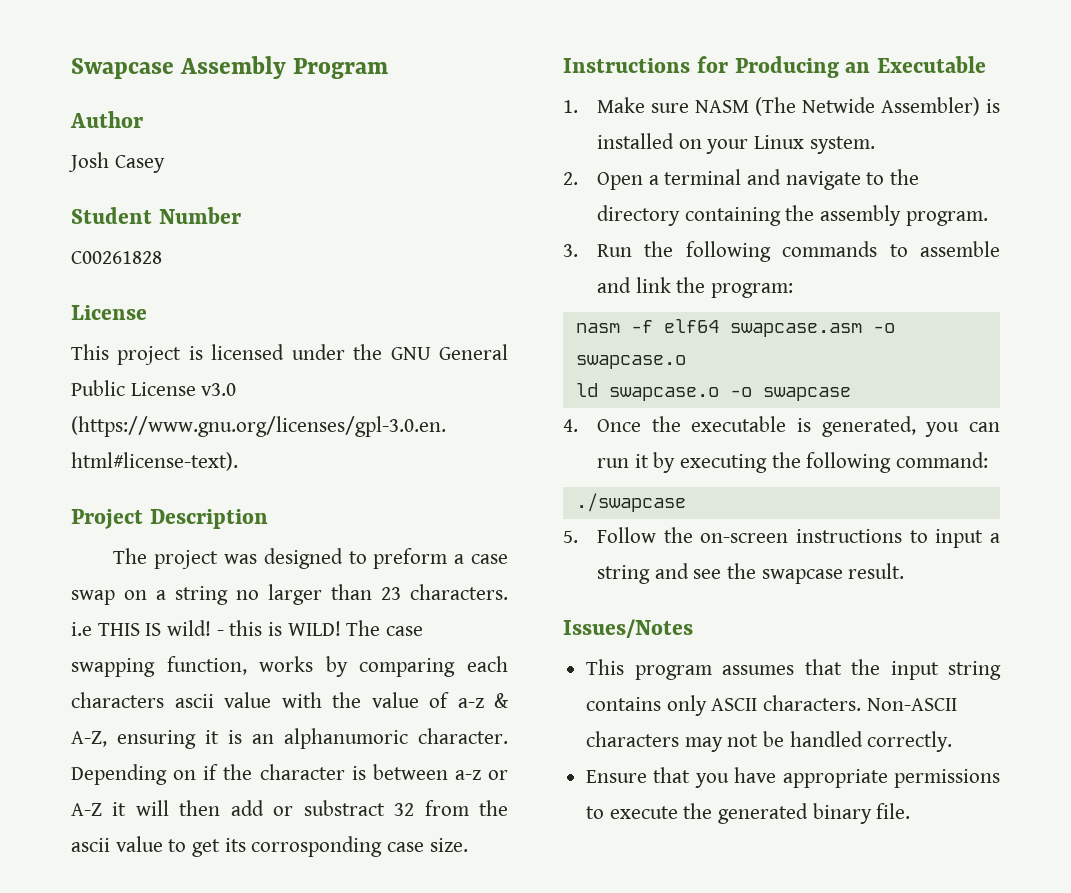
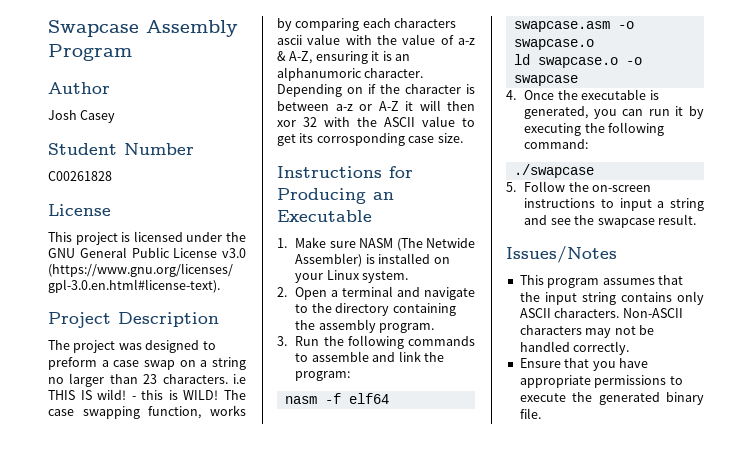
- Depending on if the character is between a-z or A-Z it will then add or substract 32 from the ascii value to get its corrosponding case size.
+ Depending on if the character is between a-z or A-Z it will then xor 32 with the ASCII value to get its corrosponding case size.

